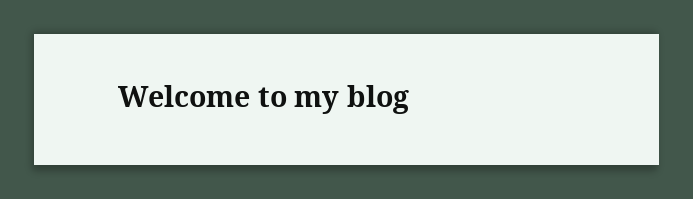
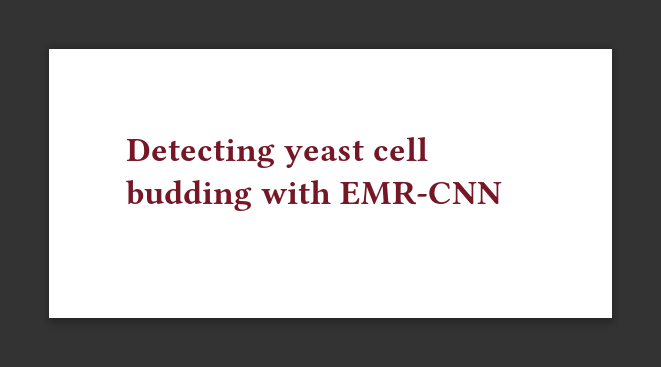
- Welcome to my blog
+ Detecting yeast cell budding with EMR-CNN

